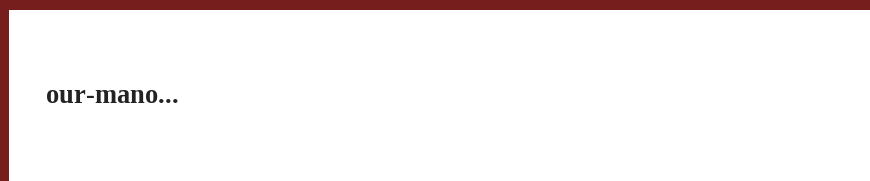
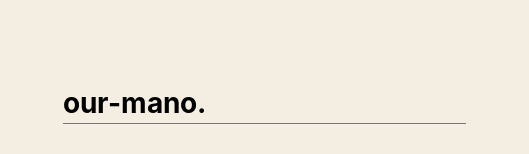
- our-mano...
+ our-mano.

